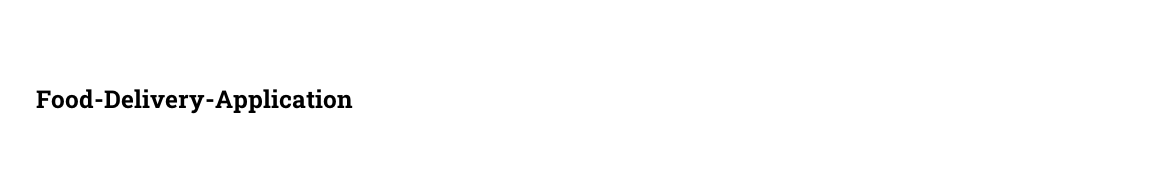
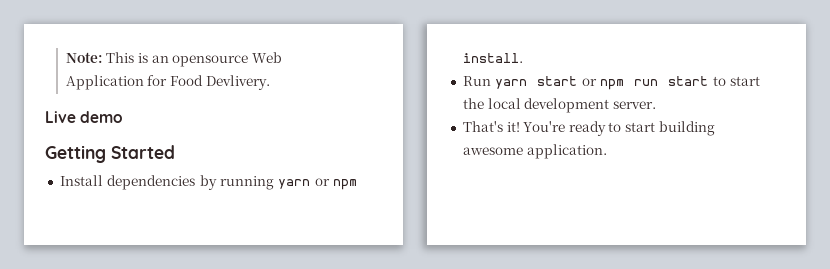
- Food-Delivery-Application
+ Note: This is an opensource Web Application for Food Devlivery.
+ Live demo
+ Getting Started
+ Install dependencies by running yarn or npm install.
+ Run yarn start or npm run start to start the local development server.
+ That's it! You're ready to start building awesome application.

